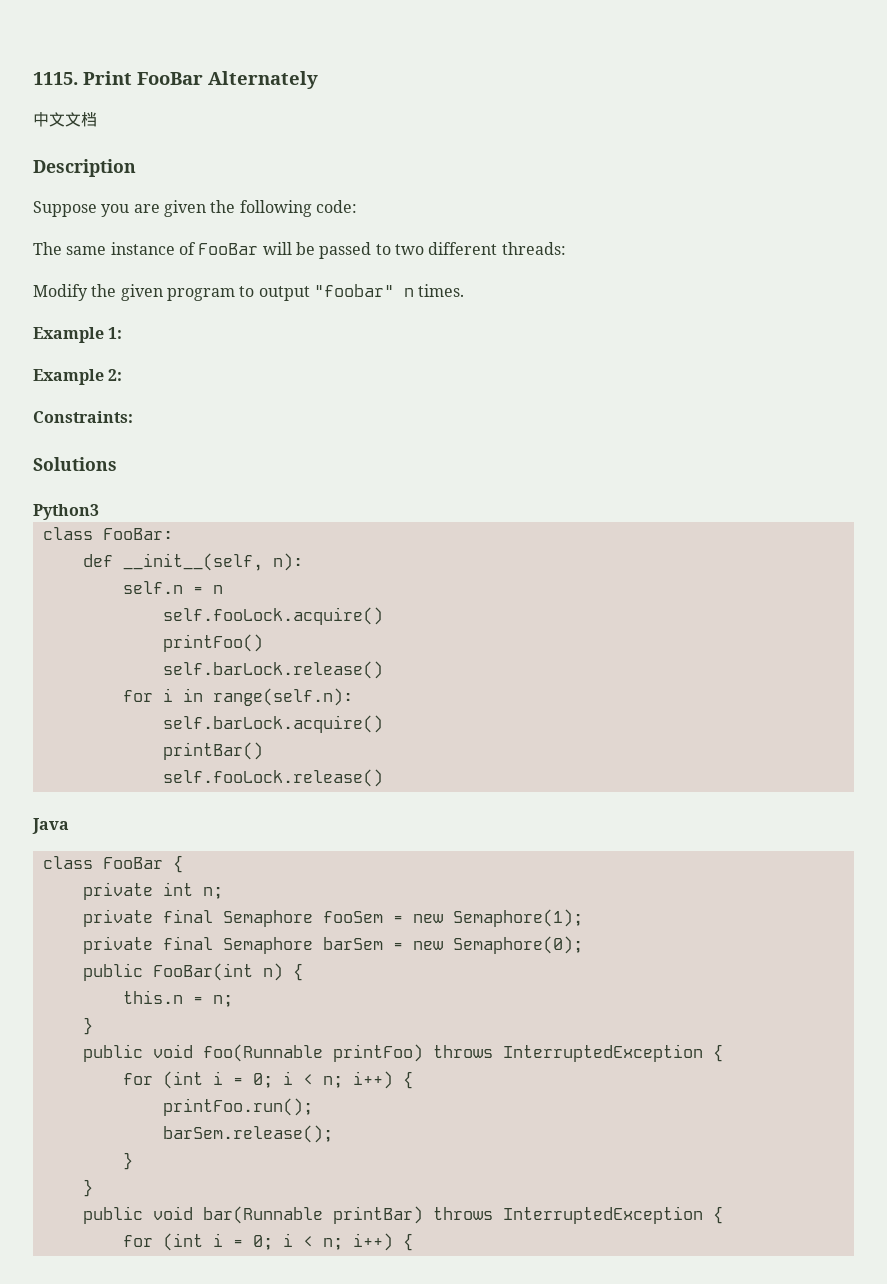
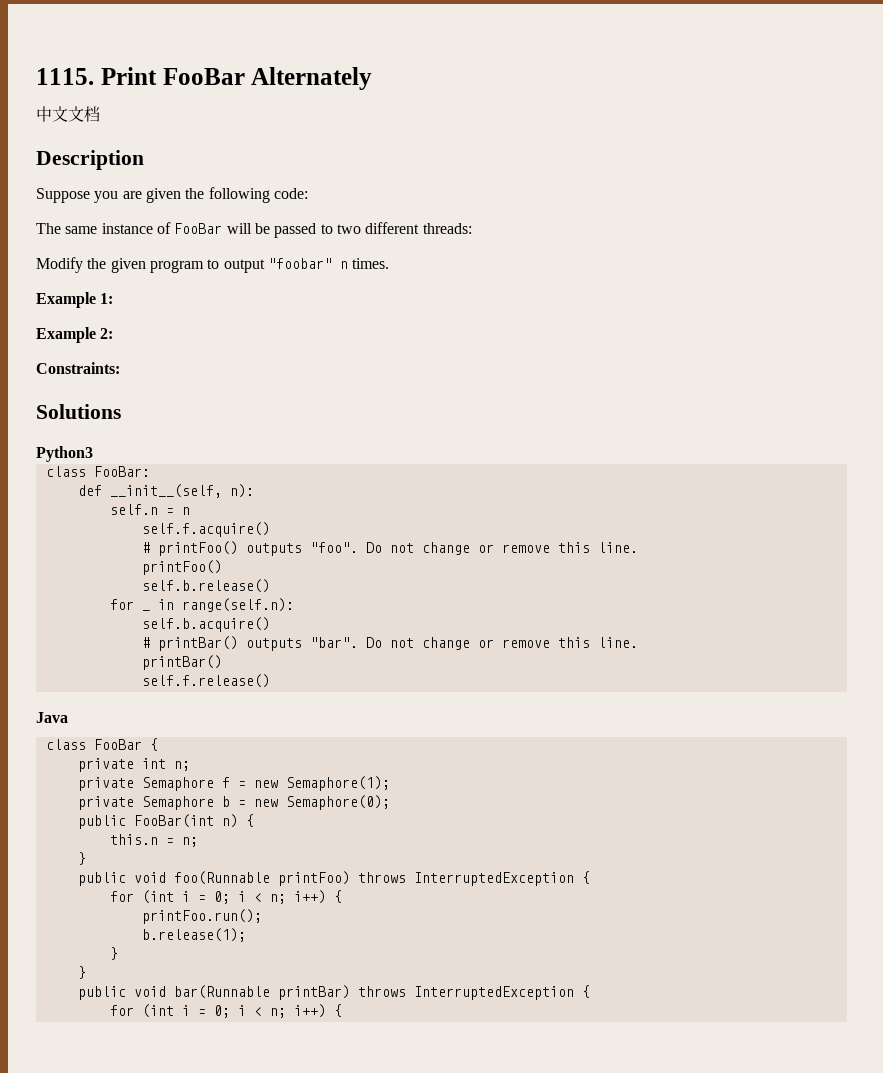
- self.fooLock.acquire()
+ self.f.acquire()
+ # printFoo() outputs "foo". Do not change or remove this line.
- self.barLock.release()
- for i in range(self.n):
+ self.b.release()
+ for _ in range(self.n):
- self.barLock.acquire()
+ self.b.acquire()
+ # printBar() outputs "bar". Do not change or remove this line.
- self.fooLock.release()
+ self.f.release()
- private final Semaphore fooSem = new Semaphore(1);
+ private Semaphore f = new Semaphore(1);
- private final Semaphore barSem = new Semaphore(0);
+ private Semaphore b = new Semaphore(0);
- barSem.release();
+ b.release(1);

